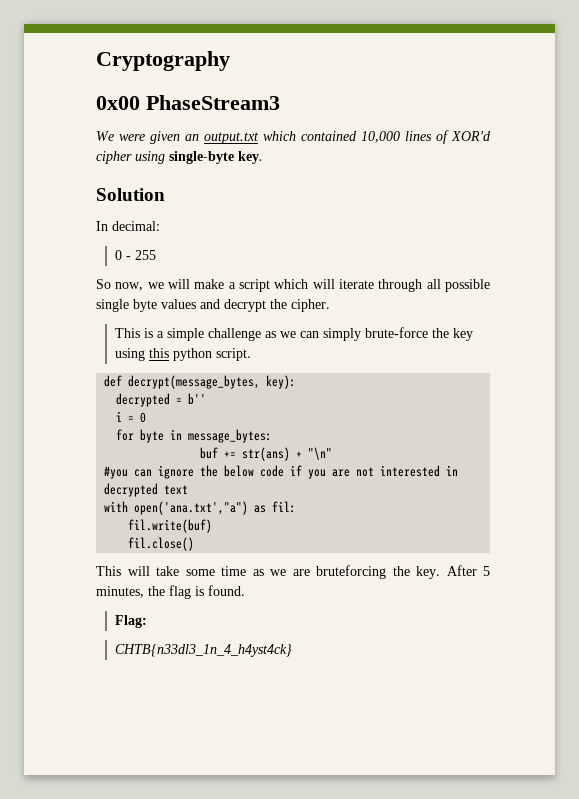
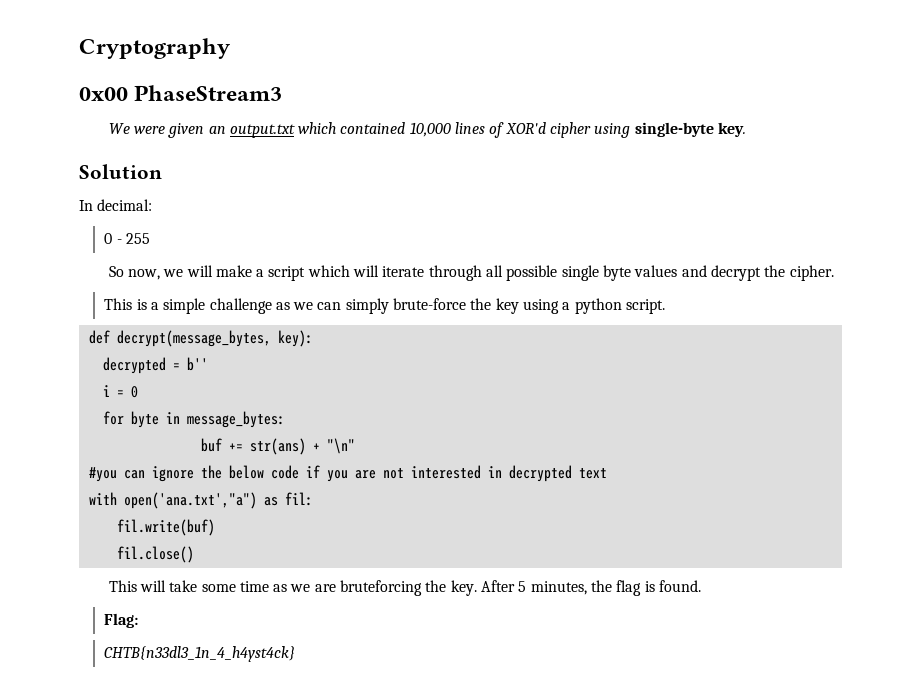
- This is a simple challenge as we can simply brute-force the key using this python script.
+ This is a simple challenge as we can simply brute-force the key using a python script.

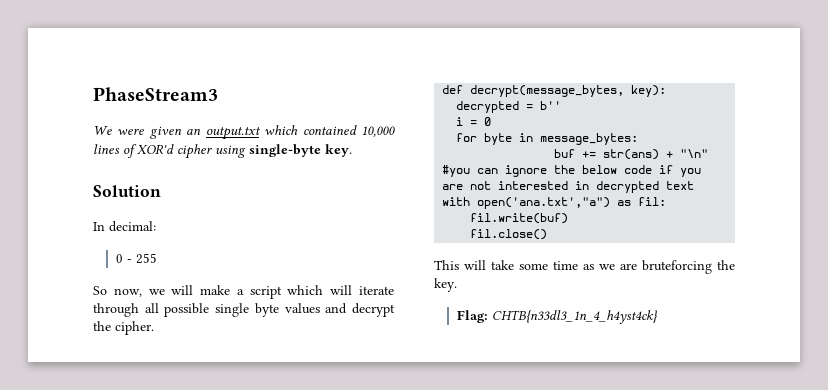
- Cryptography
- 0x00 PhaseStream3
+ PhaseStream3
- This is a simple challenge as we can simply brute-force the key using a python script.
- After 5 minutes, the flag is found.
- Flag:
- CHTB{n33dl3_1n_4_h4yst4ck}
+ Flag: CHTB{n33dl3_1n_4_h4yst4ck}

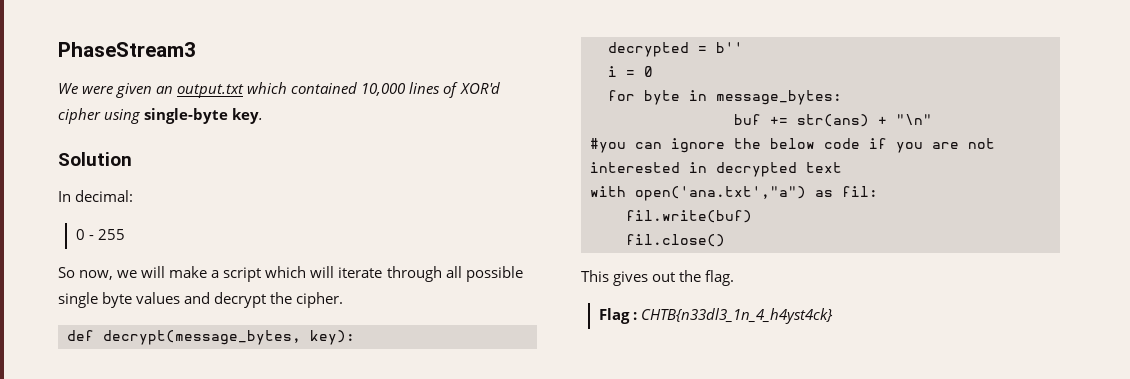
- This will take some time as we are bruteforcing the key.
- Flag: CHTB{n33dl3_1n_4_h4yst4ck}
+ This gives out the flag.
+ Flag : CHTB{n33dl3_1n_4_h4yst4ck}

